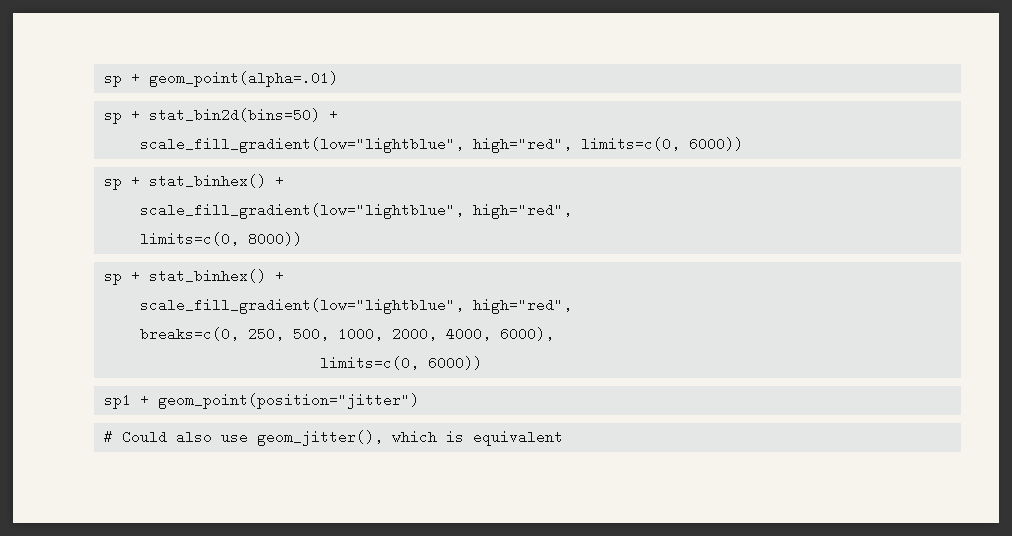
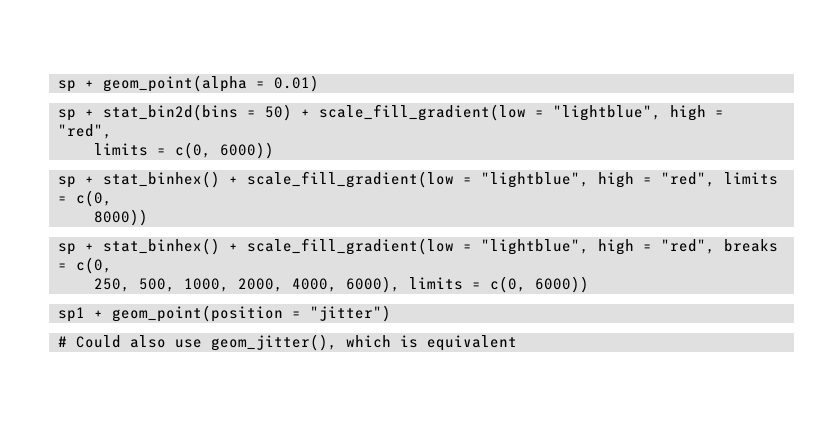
- sp + geom_point(alpha=.01)
- sp + stat_bin2d(bins=50) +
- scale_fill_gradient(low="lightblue", high="red", limits=c(0, 6000))
- sp + stat_binhex() +
- scale_fill_gradient(low="lightblue", high="red",
- limits=c(0, 8000))
- sp + stat_binhex() +
- scale_fill_gradient(low="lightblue", high="red",
- breaks=c(0, 250, 500, 1000, 2000, 4000, 6000),
- limits=c(0, 6000))
+ sp + geom_point(alpha = 0.01)
+ sp + stat_bin2d(bins = 50) + scale_fill_gradient(low = "lightblue", high = "red",
+ limits = c(0, 6000))
+ sp + stat_binhex() + scale_fill_gradient(low = "lightblue", high = "red", limits = c(0,
+ 8000))
+ sp + stat_binhex() + scale_fill_gradient(low = "lightblue", high = "red", breaks = c(0,
+ 250, 500, 1000, 2000, 4000, 6000), limits = c(0, 6000))
- sp1 + geom_point(position="jitter")
+ sp1 + geom_point(position = "jitter")

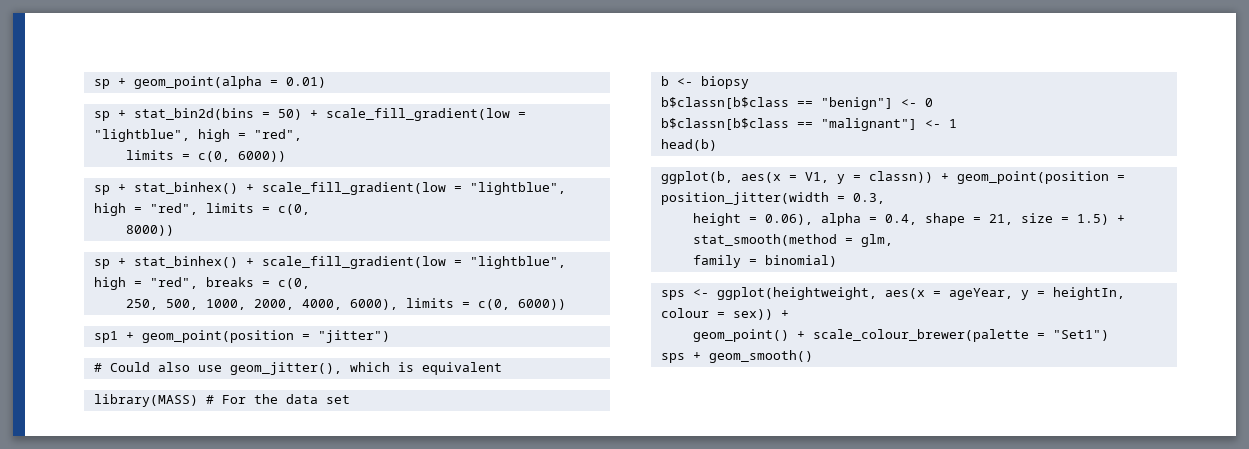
+ library(MASS) # For the data set
+ b <- biopsy
+ b$classn[b$class == "benign"] <- 0
+ b$classn[b$class == "malignant"] <- 1
+ head(b)
+ ggplot(b, aes(x = V1, y = classn)) + geom_point(position = position_jitter(width = 0.3,
+ height = 0.06), alpha = 0.4, shape = 21, size = 1.5) + stat_smooth(method = glm,
+ family = binomial)
+ sps <- ggplot(heightweight, aes(x = ageYear, y = heightIn, colour = sex)) +
+ geom_point() + scale_colour_brewer(palette = "Set1")
+ sps + geom_smooth()

